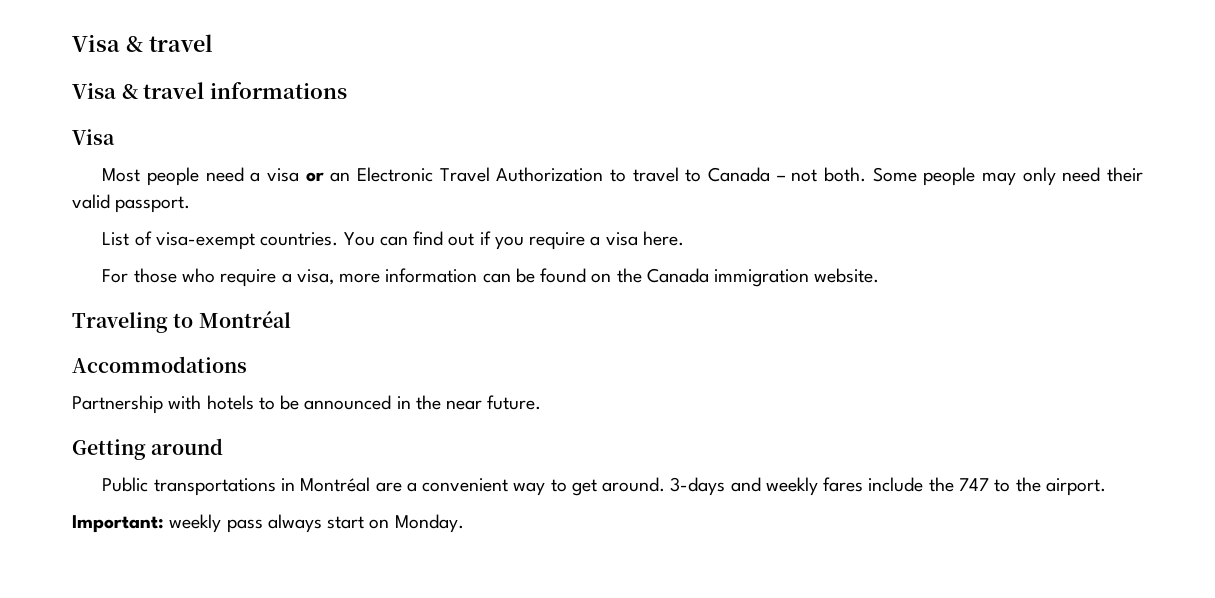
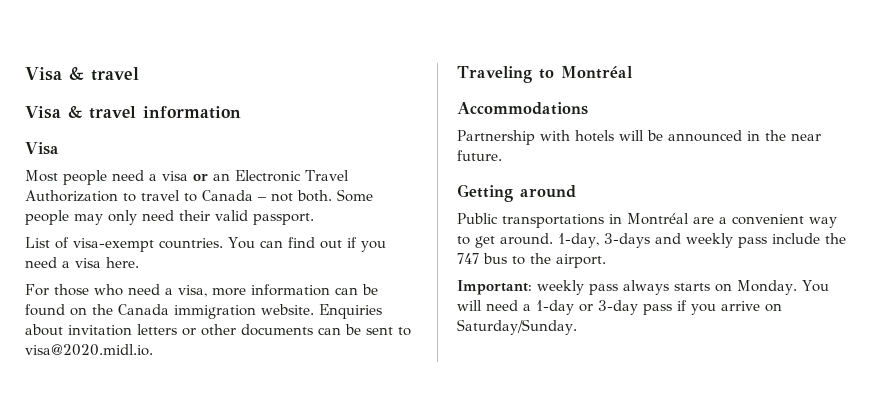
- Visa & travel informations
+ Visa & travel information
- You can find out if you require a visa here.
+ You can find out if you need a visa here.
- For those who require a visa, more information can be found on the Canada immigration website.
+ For those who need a visa, more information can be found on the Canada immigration website. Enquiries about invitation letters or other documents can be sent to visa@2020.midl.io.
- Partnership with hotels to be announced in the near future.
+ Partnership with hotels will be announced in the near future.
- 3-days and weekly fares include the 747 to the airport.
+ 1-day, 3-days and weekly pass include the 747 bus to the airport.
- Important: weekly pass always start on Monday.
+ Important: weekly pass always starts on Monday.
+ You will need a 1-day or 3-day pass if you arrive on Saturday/Sunday.

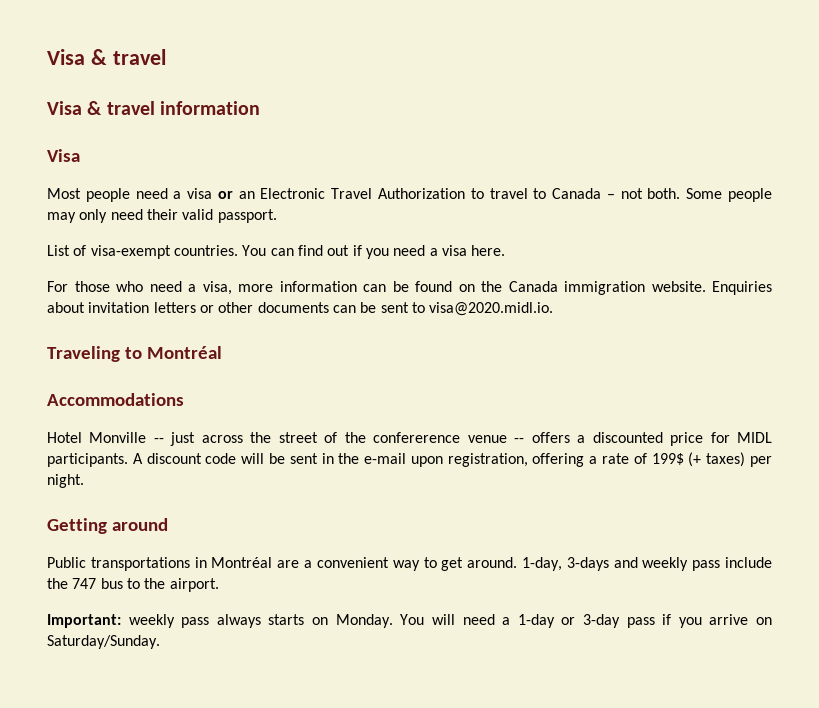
- Partnership with hotels will be announced in the near future.
+ Hotel Monville -- just across the street of the confererence venue -- offers a discounted price for MIDL participants. A discount code will be sent in the e-mail upon registration, offering a rate of 199$ (+ taxes) per night.

